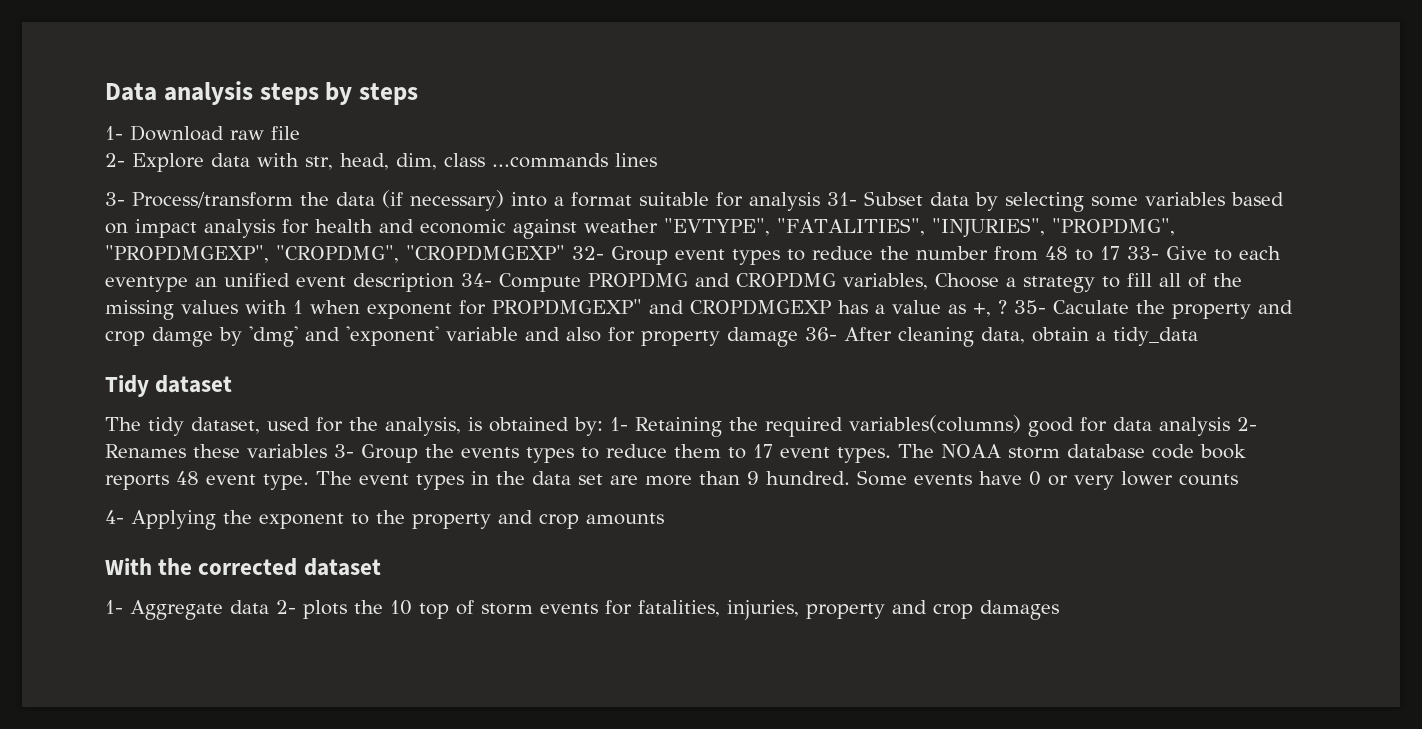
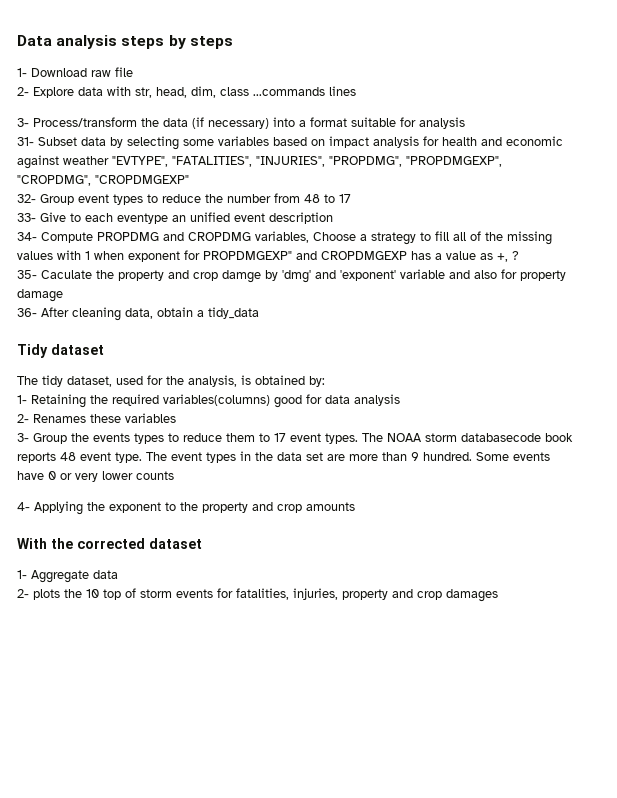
- 3- Process/transform the data (if necessary) into a format suitable for analysis 31- Subset data by selecting some variables based on impact analysis for health and economic against weather "EVTYPE", "FATALITIES", "INJURIES", "PROPDMG", "PROPDMGEXP", "CROPDMG", "CROPDMGEXP" 32- Group event types to reduce the number from 48 to 17 33- Give to each eventype an unified event description 34- Compute PROPDMG and CROPDMG variables, Choose a strategy to fill all of the missing values with 1 when exponent for PROPDMGEXP" and CROPDMGEXP has a value as +, ? 35- Caculate the property and crop damge by 'dmg' and 'exponent' variable and also for property damage 36- After cleaning data, obtain a tidy_data
+ 3- Process/transform the data (if necessary) into a format suitable for analysis
+ 31- Subset data by selecting some variables based on impact analysis for health and economic against weather "EVTYPE", "FATALITIES", "INJURIES", "PROPDMG", "PROPDMGEXP", "CROPDMG", "CROPDMGEXP"
+ 32- Group event types to reduce the number from 48 to 17
+ 33- Give to each eventype an unified event description
+ 34- Compute PROPDMG and CROPDMG variables, Choose a strategy to fill all of the missing values with 1 when exponent for PROPDMGEXP" and CROPDMGEXP has a value as +, ?
+ 35- Caculate the property and crop damge by 'dmg' and 'exponent' variable and also for property damage
+ 36- After cleaning data, obtain a tidy_data
- The tidy dataset, used for the analysis, is obtained by: 1- Retaining the required variables(columns) good for data analysis 2- Renames these variables 3- Group the events types to reduce them to 17 event types.
+ The tidy dataset, used for the analysis, is obtained by:
+ 1- Retaining the required variables(columns) good for data analysis
+ 2- Renames these variables
+ 3- Group the events types to reduce them to 17 event types.
- The NOAA storm database code book reports 48 event type.
+ The NOAA storm databasecode book reports 48 event type.
- 1- Aggregate data 2- plots the 10 top of storm events for fatalities, injuries, property and crop damages
+ 1- Aggregate data
+ 2- plots the 10 top of storm events for fatalities, injuries, property and crop damages

